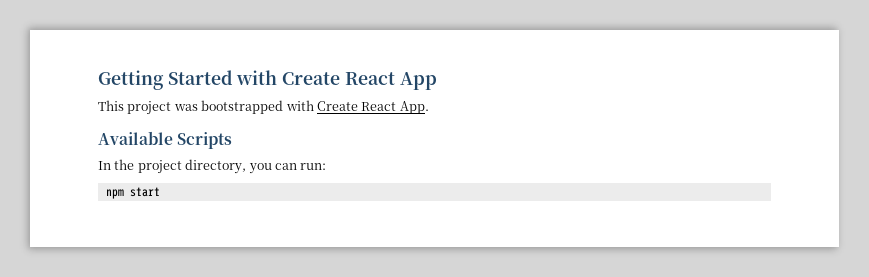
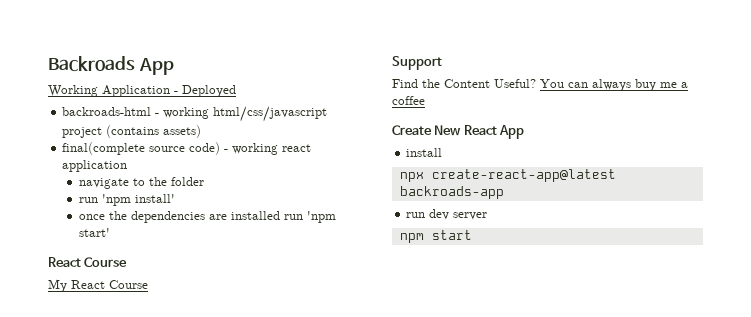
- Getting Started with Create React App
- This project was bootstrapped with Create React App.
- Available Scripts
- In the project directory, you can run:
+ Backroads App
+ Working Application - Deployed
+ backroads-html - working html/css/javascript project (contains assets)
+ final(complete source code) - working react application
+ navigate to the folder
+ run 'npm install'
+ once the dependencies are installed run 'npm start'
+ React Course
+ My React Course
+ Support
+ Find the Content Useful? You can always buy me a coffee
+ Create New React App
+ install
+ npx create-react-app@latest backroads-app
+ run dev server

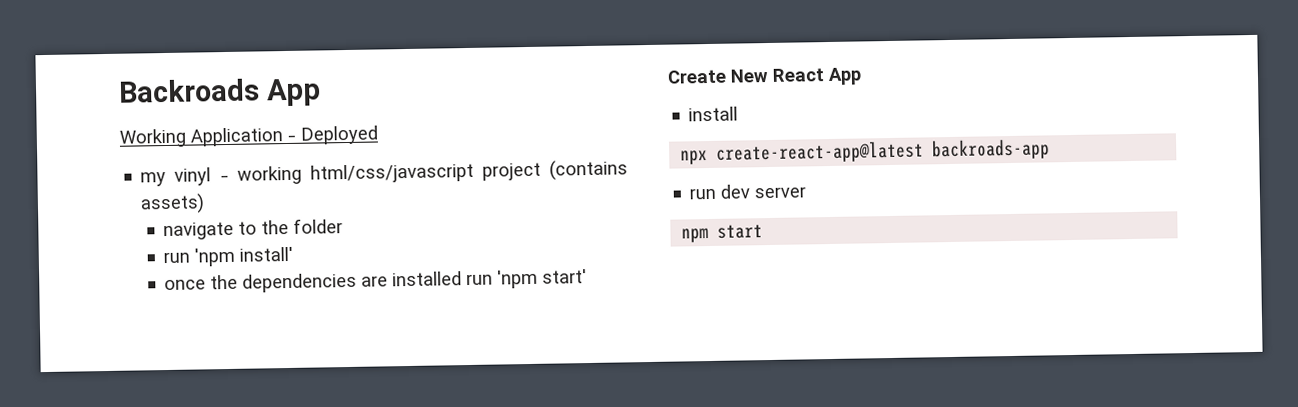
- backroads-html - working html/css/javascript project (contains assets)
+ my vinyl - working html/css/javascript project (contains assets)
- final(complete source code) - working react application
  once the dependencies are installed run 'npm start'
- React Course
- My React Course
- Support
- Find the Content Useful? You can always buy me a coffee

